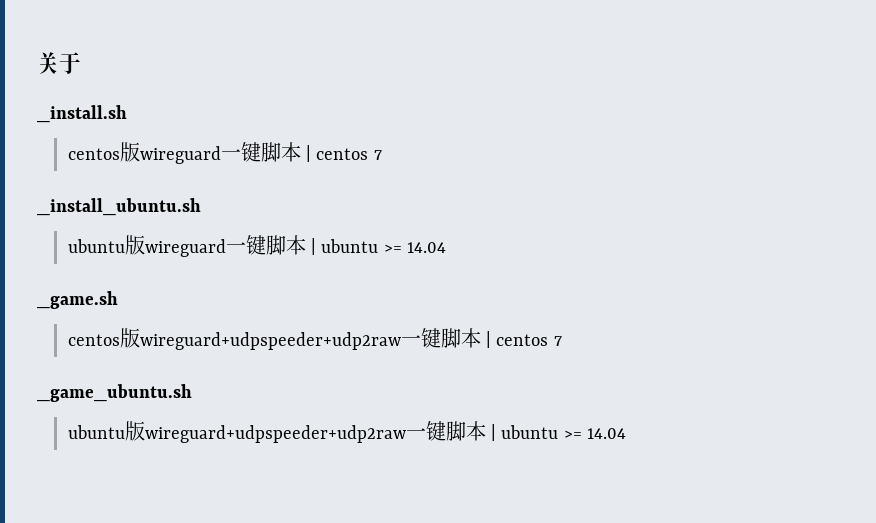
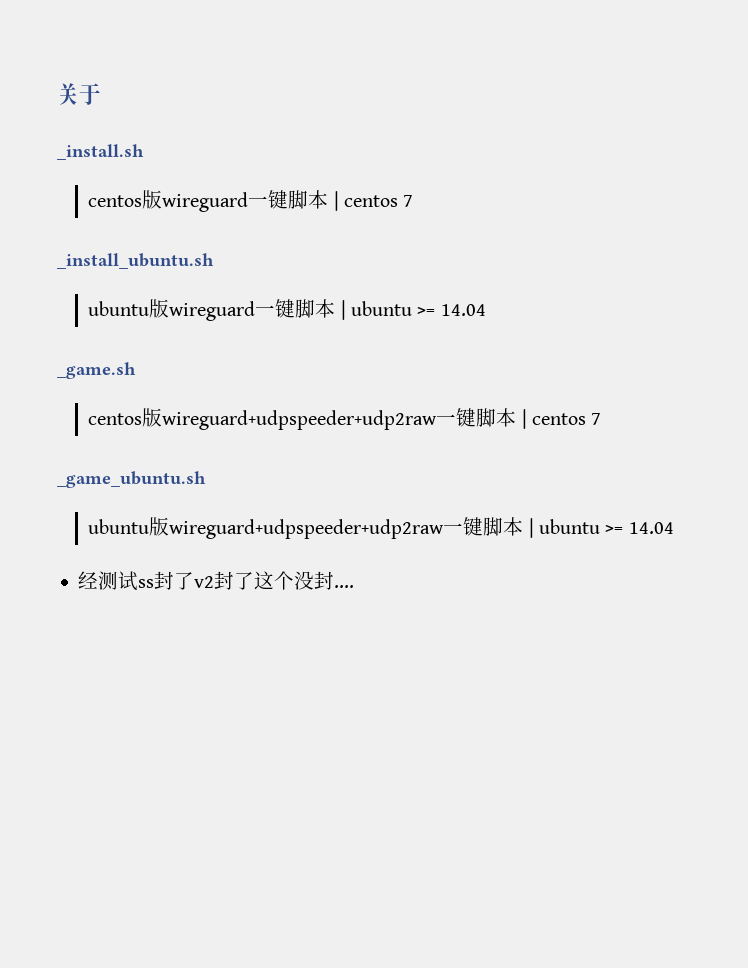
+ 经测试ss封了v2封了这个没封....

